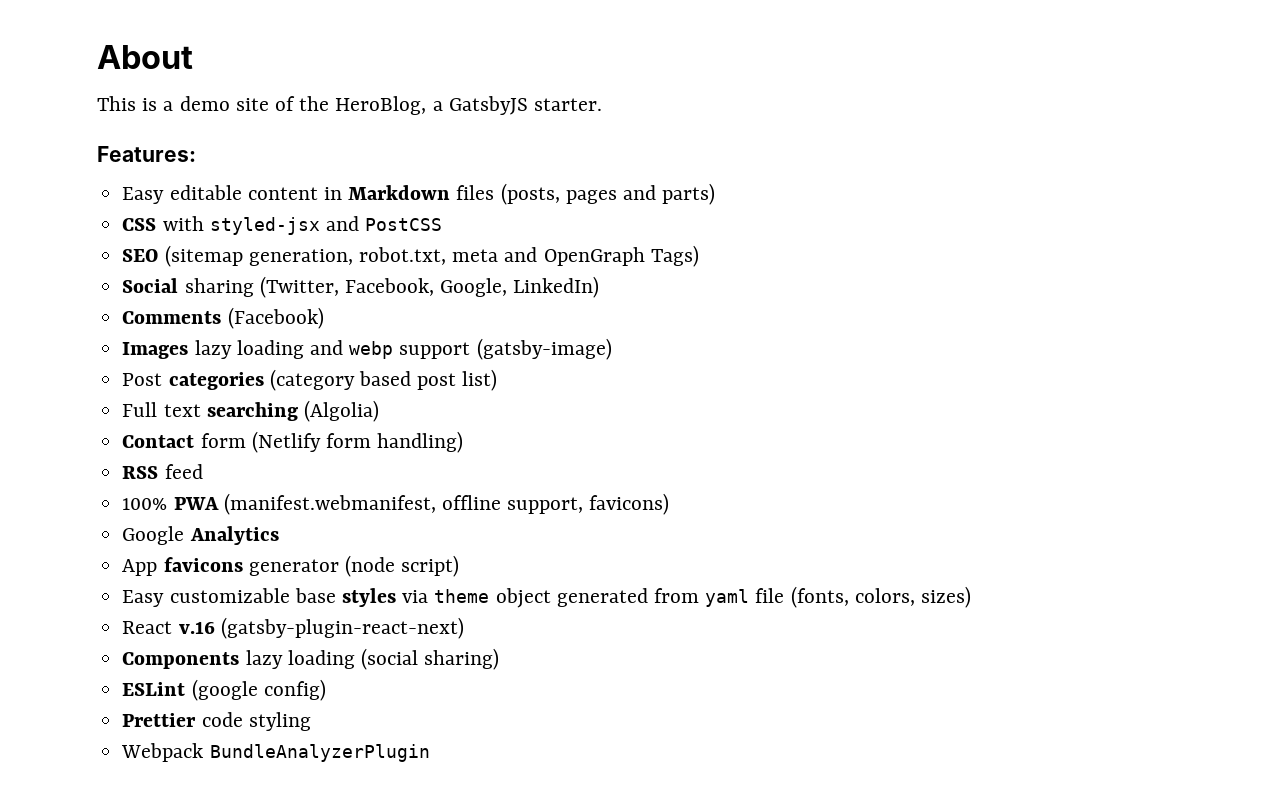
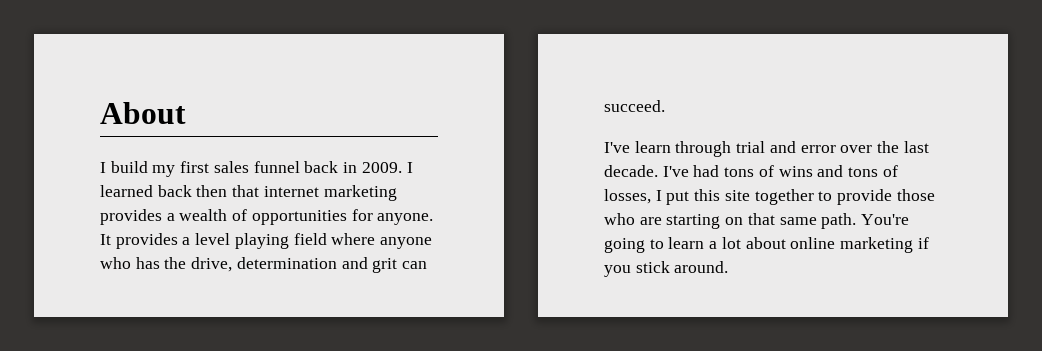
- This is a demo site of the HeroBlog, a GatsbyJS starter.
- Features:
- Easy editable content in Markdown files (posts, pages and parts)
- CSS with styled-jsx and PostCSS
- SEO (sitemap generation, robot.txt, meta and OpenGraph Tags)
- Social sharing (Twitter, Facebook, Google, LinkedIn)
- Comments (Facebook)
- Images lazy loading and webp support (gatsby-image)
- Post categories (category based post list)
- Full text searching (Algolia)
- Contact form (Netlify form handling)
- RSS feed
- 100% PWA (manifest.webmanifest, offline support, favicons)
- Google Analytics
- App favicons generator (node script)
- Easy customizable base styles via theme object generated from yaml file (fonts, colors, sizes)
- React v.16 (gatsby-plugin-react-next)
- Components lazy loading (social sharing)
- ESLint (google config)
- Prettier code styling
- Webpack BundleAnalyzerPlugin
+ I build my first sales funnel back in 2009. I learned back then that internet marketing provides a wealth of opportunities for anyone. It provides a level playing field where anyone who has the drive, determination and grit can succeed.
+ I've learn through trial and error over the last decade. I've had tons of wins and tons of losses, I put this site together to provide those who are starting on that same path. You're going to learn a lot about online marketing if you stick around.

